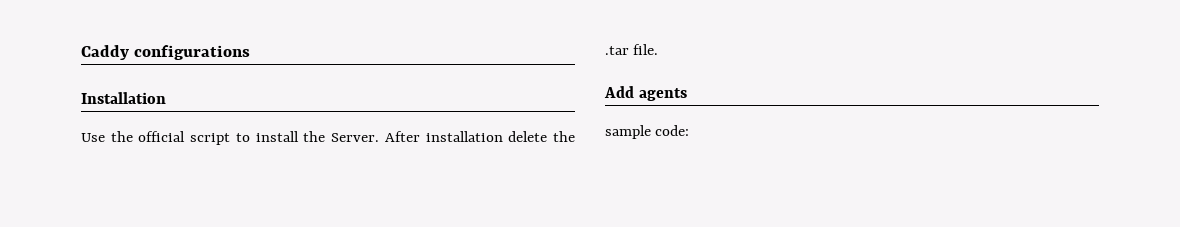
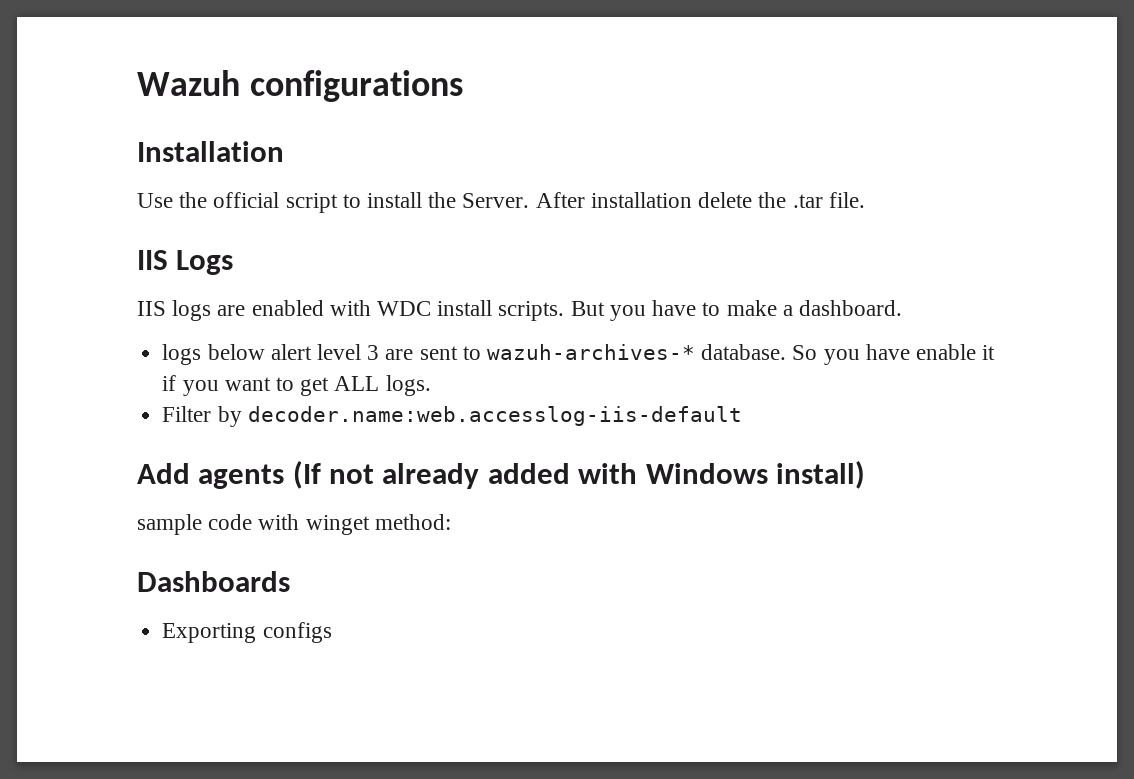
- Caddy configurations
+ Wazuh configurations
- Add agents
- sample code:
+ IIS Logs
+ IIS logs are enabled with WDC install scripts. But you have to make a dashboard.
+ logs below alert level 3 are sent to wazuh-archives-* database. So you have enable it if you want to get ALL logs.
+ Filter by decoder.name:web.accesslog-iis-default
+ Add agents (If not already added with Windows install)
+ sample code with winget method:
+ Dashboards
+ Exporting configs

